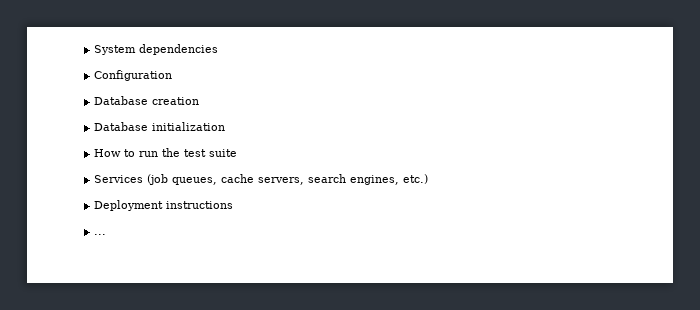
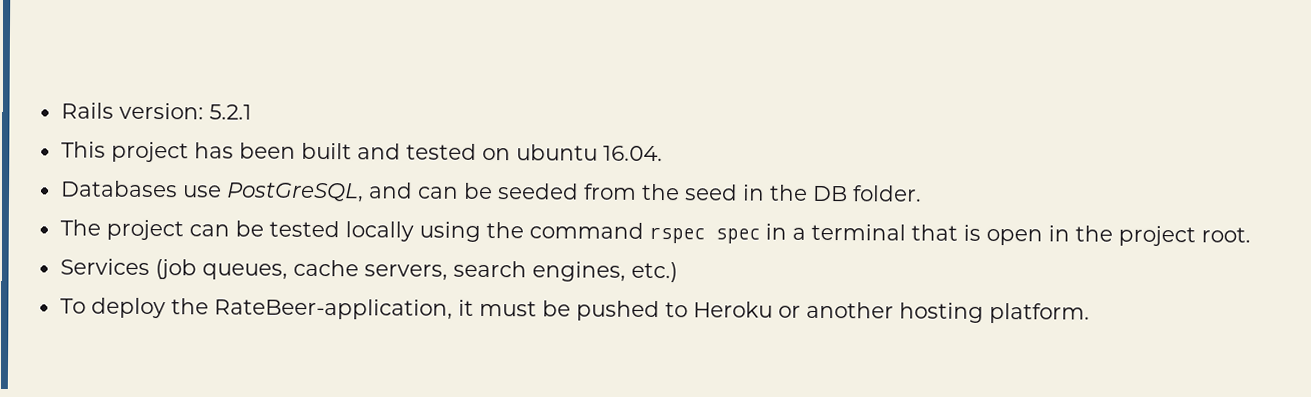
- System dependencies
- Configuration
- Database creation
- Database initialization
- How to run the test suite
+ Rails version: 5.2.1
+ This project has been built and tested on ubuntu 16.04.
+ Databases use PostGreSQL, and can be seeded from the seed in the DB folder.
+ The project can be tested locally using the command rspec spec in a terminal that is open in the project root.
- Deployment instructions
- ...
+ To deploy the RateBeer-application, it must be pushed to Heroku or another hosting platform.

